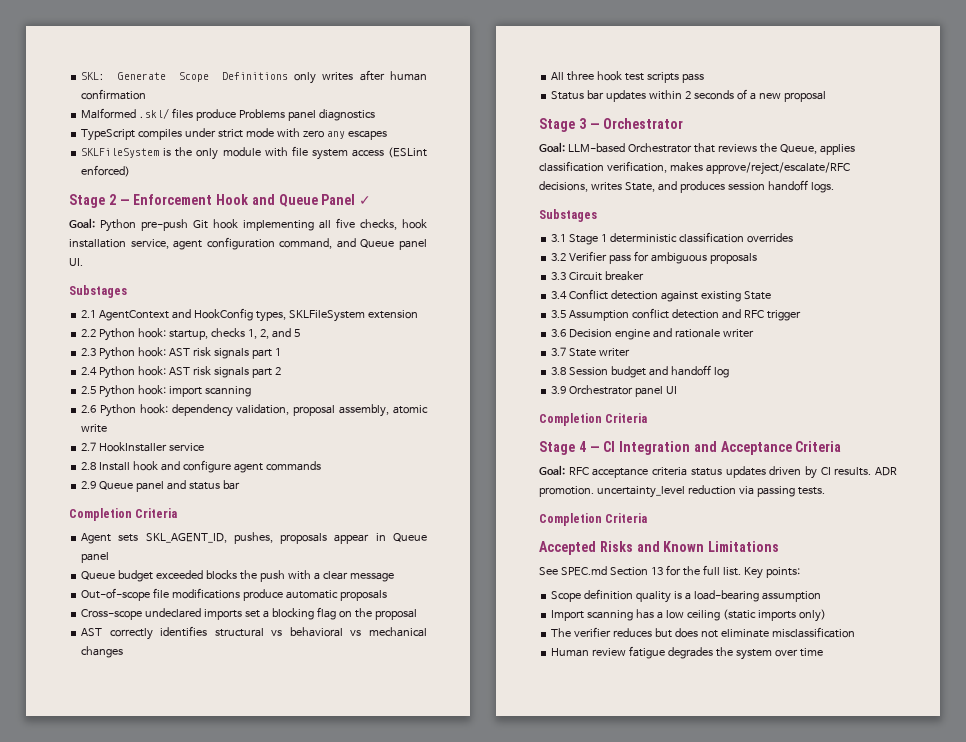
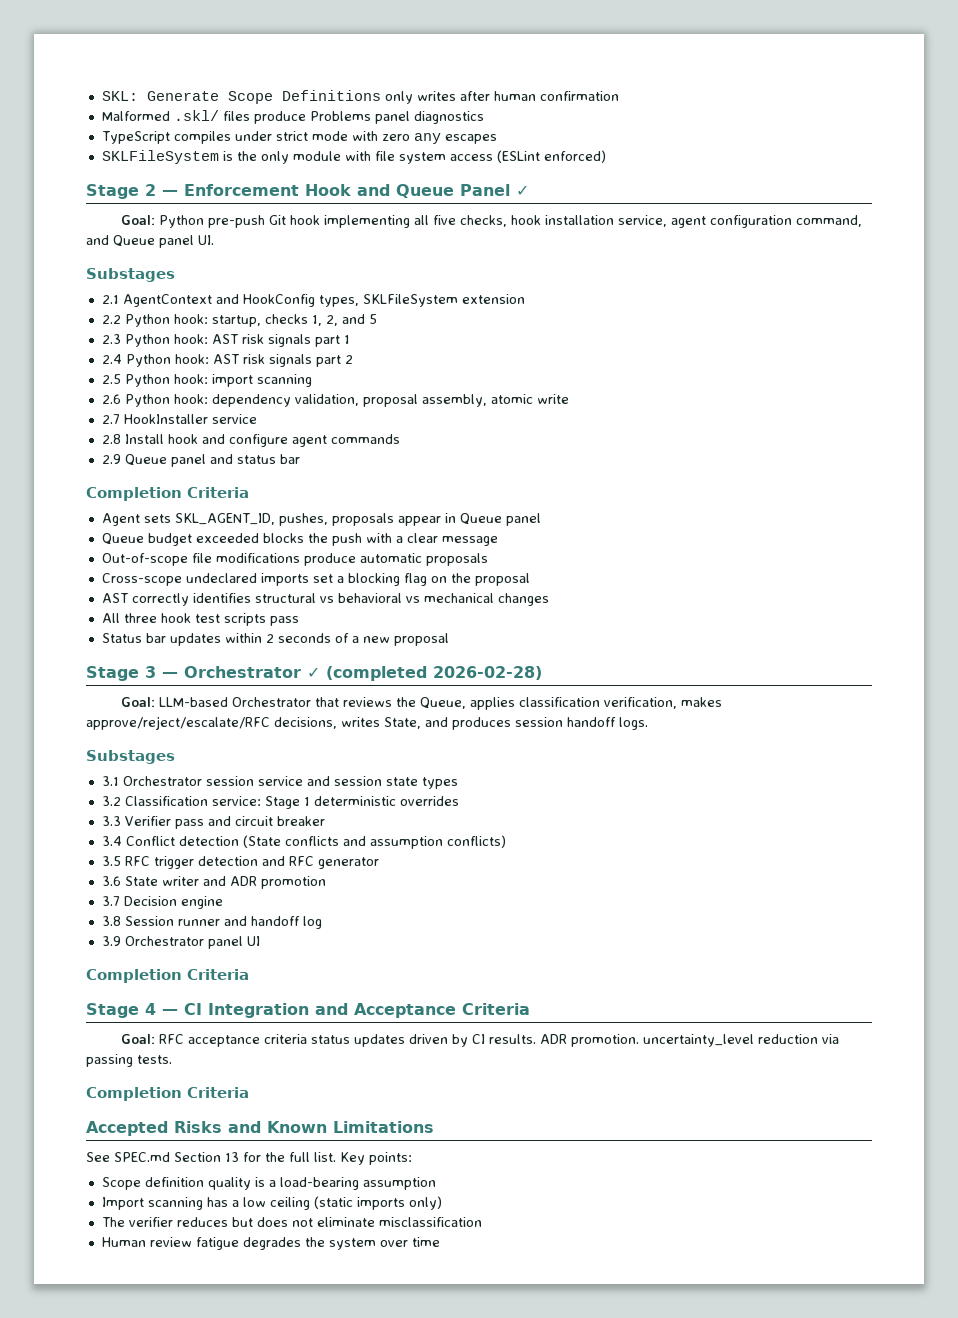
- Stage 3 — Orchestrator
+ Stage 3 — Orchestrator ✓ (completed 2026-02-28)
- 3.1 Stage 1 deterministic classification overrides
+ 3.1 Orchestrator session service and session state types
+ 3.2 Classification service: Stage 1 deterministic overrides
- 3.2 Verifier pass for ambiguous proposals
- 3.3 Circuit breaker
+ 3.3 Verifier pass and circuit breaker
- 3.4 Conflict detection against existing State
+ 3.4 Conflict detection (State conflicts and assumption conflicts)
- 3.5 Assumption conflict detection and RFC trigger
+ 3.5 RFC trigger detection and RFC generator
- 3.6 Decision engine and rationale writer
- 3.7 State writer
+ 3.6 State writer and ADR promotion
+ 3.7 Decision engine
- 3.8 Session budget and handoff log
+ 3.8 Session runner and handoff log

